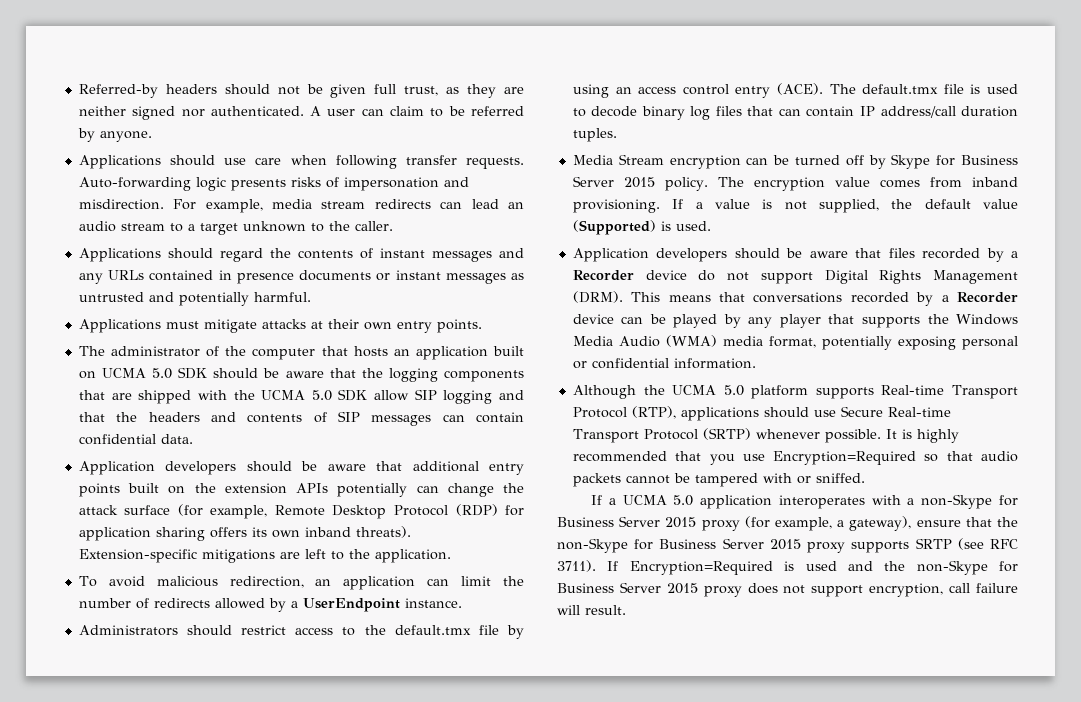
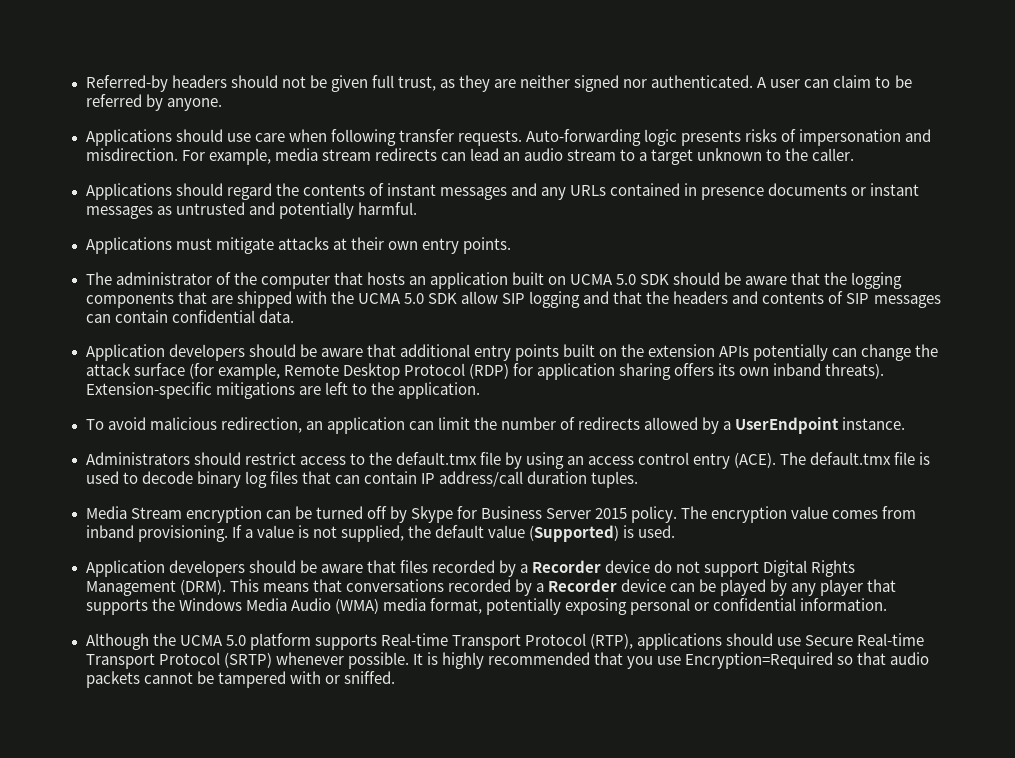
- If a UCMA 5.0 application interoperates with a non-Skype for Business Server 2015 proxy (for example, a gateway), ensure that the non-Skype for Business Server 2015 proxy supports SRTP (see RFC 3711). If Encryption=Required is used and the non-Skype for Business Server 2015 proxy does not support encryption, call failure will result.

